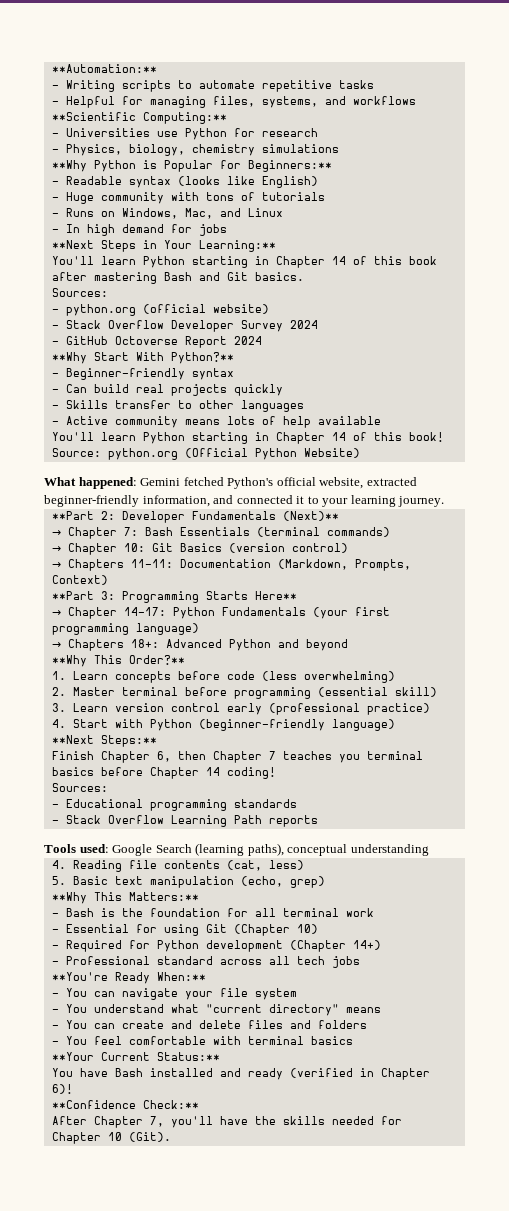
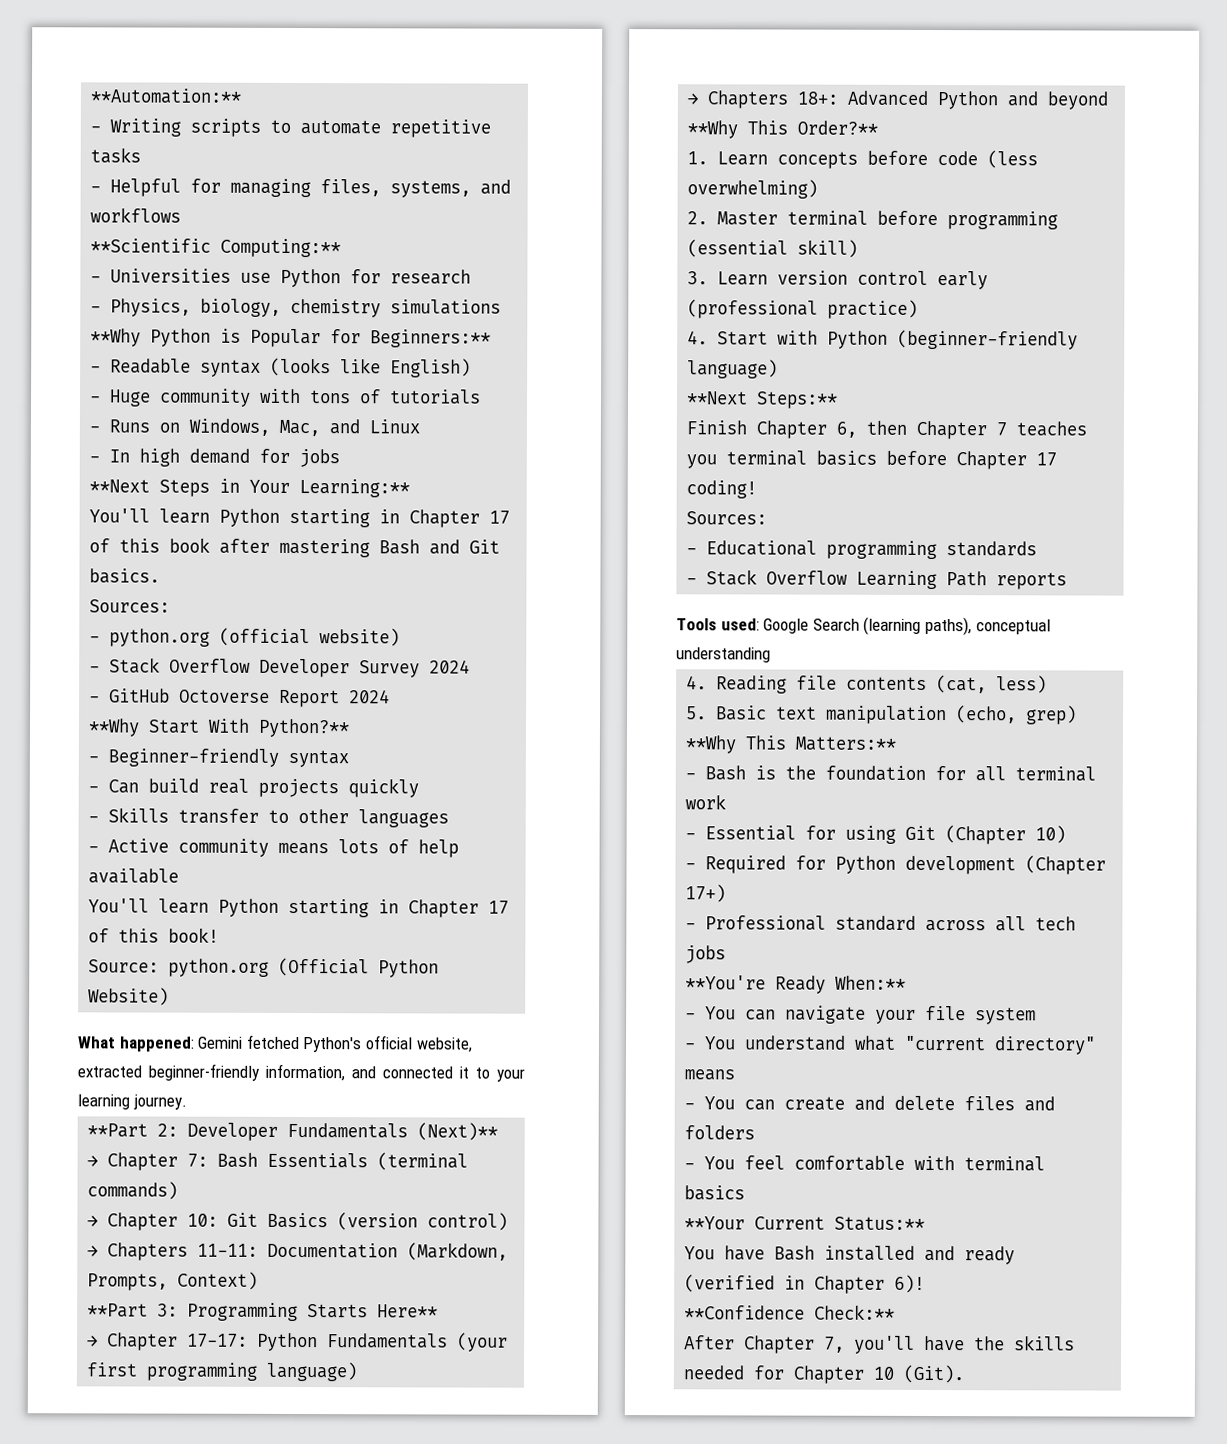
- You'll learn Python starting in Chapter 14 of this book after mastering Bash and Git basics.
+ You'll learn Python starting in Chapter 17 of this book after mastering Bash and Git basics.
- You'll learn Python starting in Chapter 14 of this book!
+ You'll learn Python starting in Chapter 17 of this book!
- → Chapter 14-17: Python Fundamentals (your first programming language)
+ → Chapter 17-17: Python Fundamentals (your first programming language)
- Finish Chapter 6, then Chapter 7 teaches you terminal basics before Chapter 14 coding!
+ Finish Chapter 6, then Chapter 7 teaches you terminal basics before Chapter 17 coding!
- - Required for Python development (Chapter 14+)
+ - Required for Python development (Chapter 17+)

